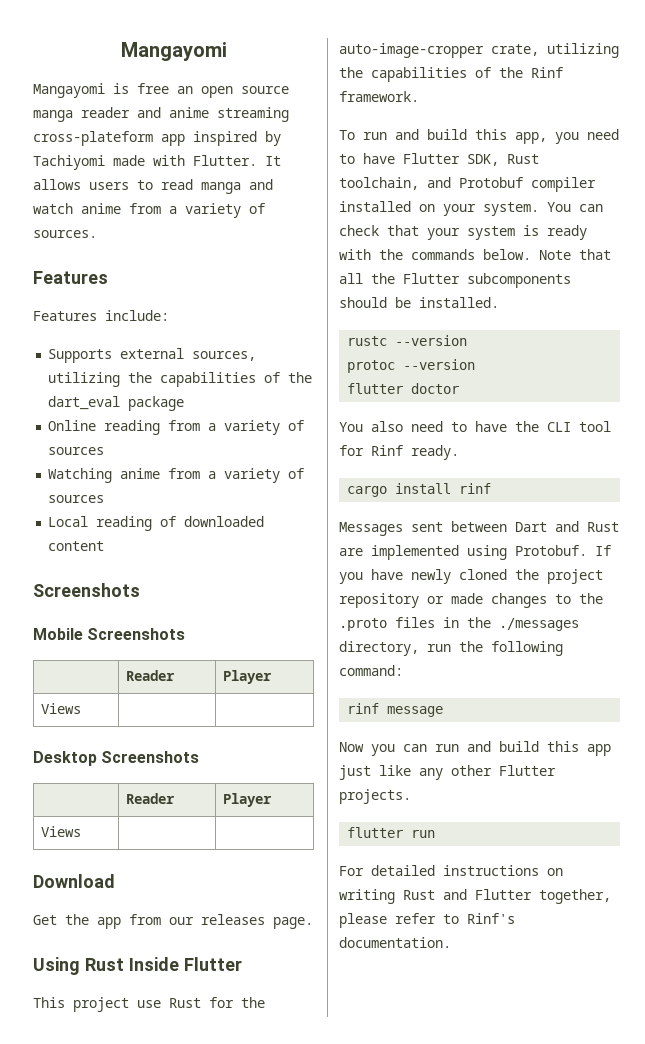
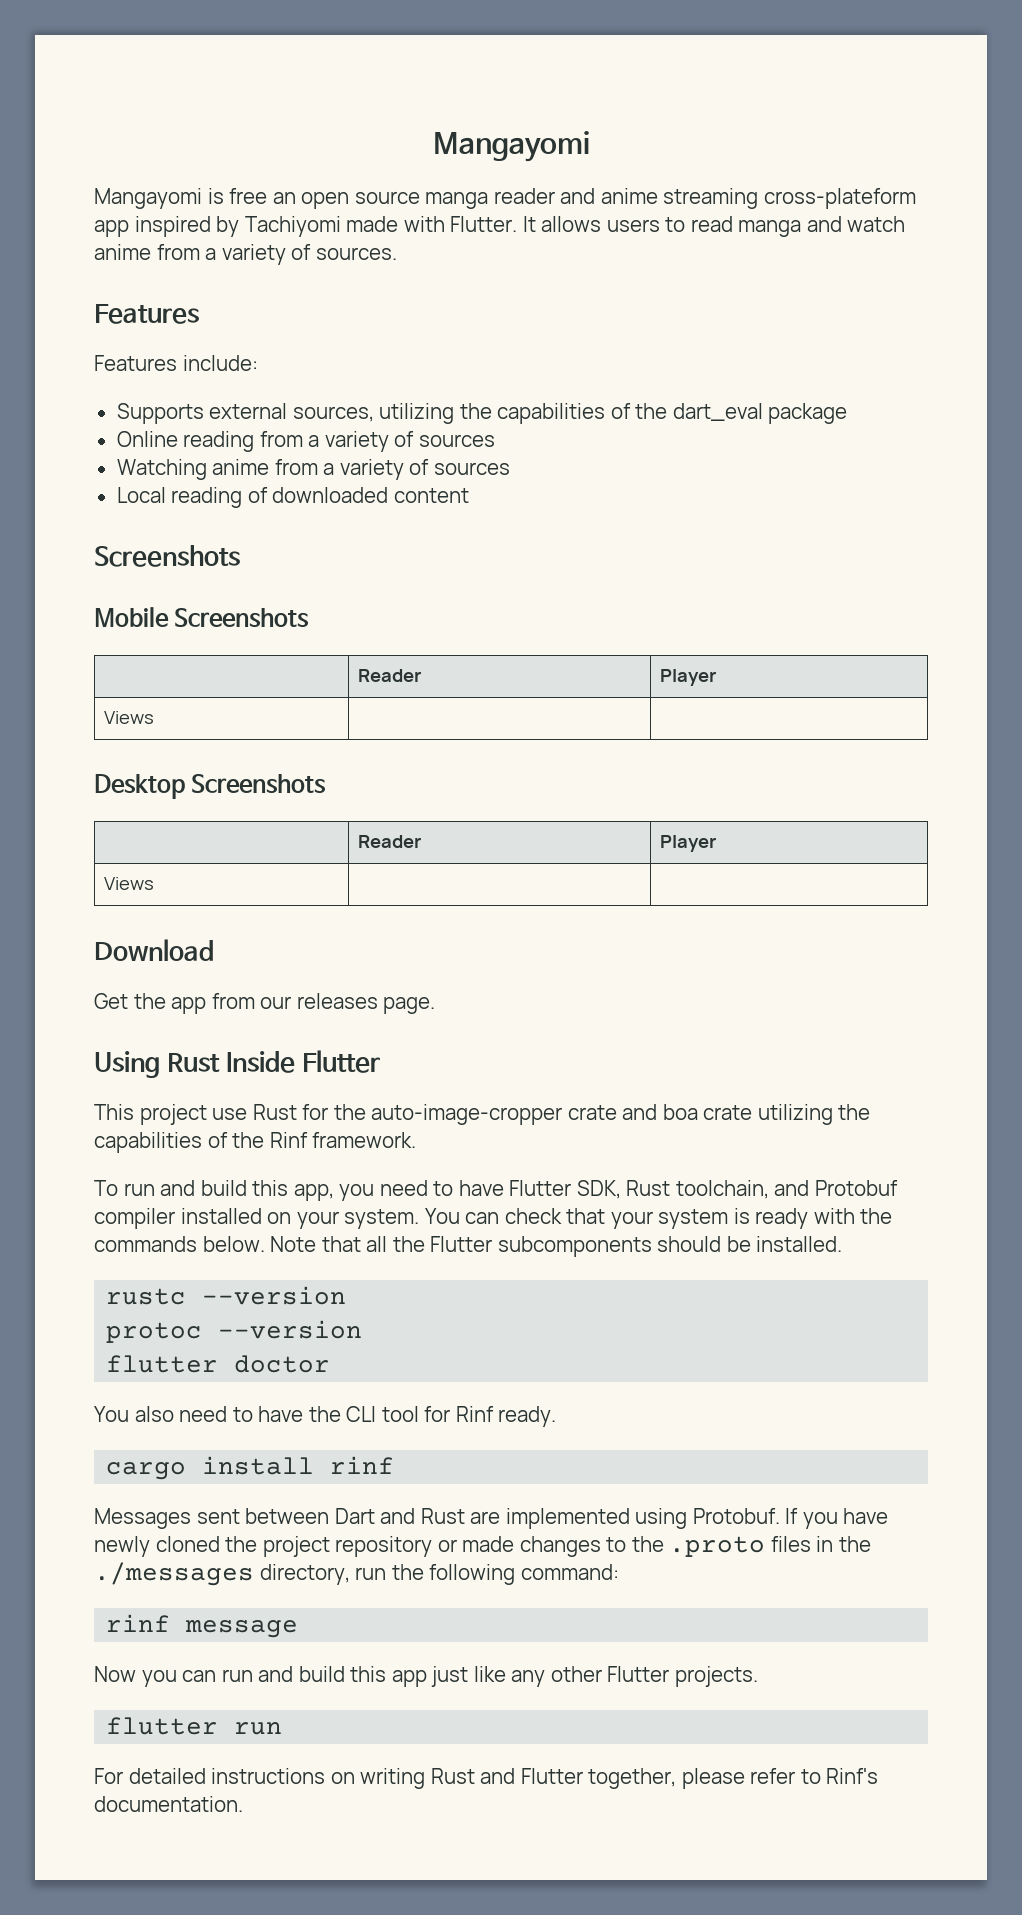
- This project use Rust for the auto-image-cropper crate, utilizing the capabilities of the Rinf framework.
+ This project use Rust for the auto-image-cropper crate and boa crate utilizing the capabilities of the Rinf framework.

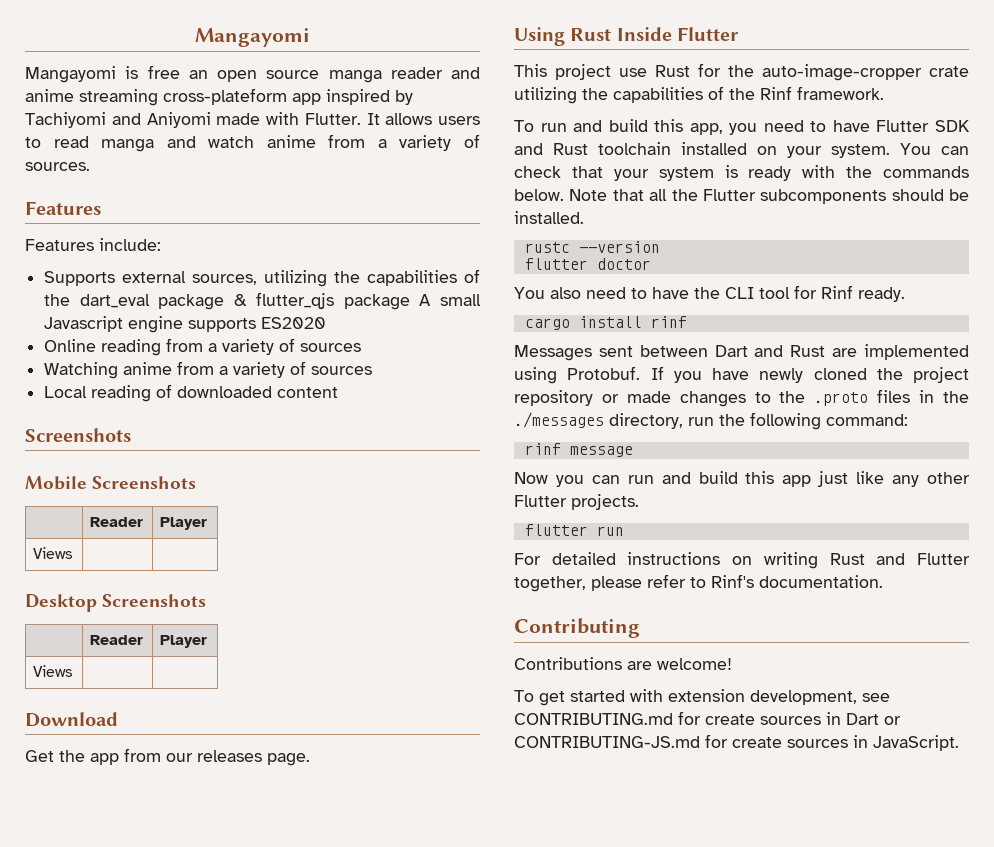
- Mangayomi is free an open source manga reader and anime streaming cross-plateform app inspired by Tachiyomi made with Flutter.
+ Mangayomi is free an open source manga reader and anime streaming cross-plateform app inspired by Tachiyomi and Aniyomi made with Flutter.
- Supports external sources, utilizing the capabilities of the dart_eval package
+ Supports external sources, utilizing the capabilities of the dart_eval package & flutter_qjs package A small Javascript engine supports ES2020
- This project use Rust for the auto-image-cropper crate and boa crate utilizing the capabilities of the Rinf framework.
+ This project use Rust for the auto-image-cropper crate utilizing the capabilities of the Rinf framework.
- To run and build this app, you need to have Flutter SDK, Rust toolchain, and Protobuf compiler installed on your system.
+ To run and build this app, you need to have Flutter SDK and Rust toolchain installed on your system.
- protoc --version
+ Contributing
+ Contributions are welcome!
+ To get started with extension development, see CONTRIBUTING.md for create sources in Dart or CONTRIBUTING-JS.md for create sources in JavaScript.

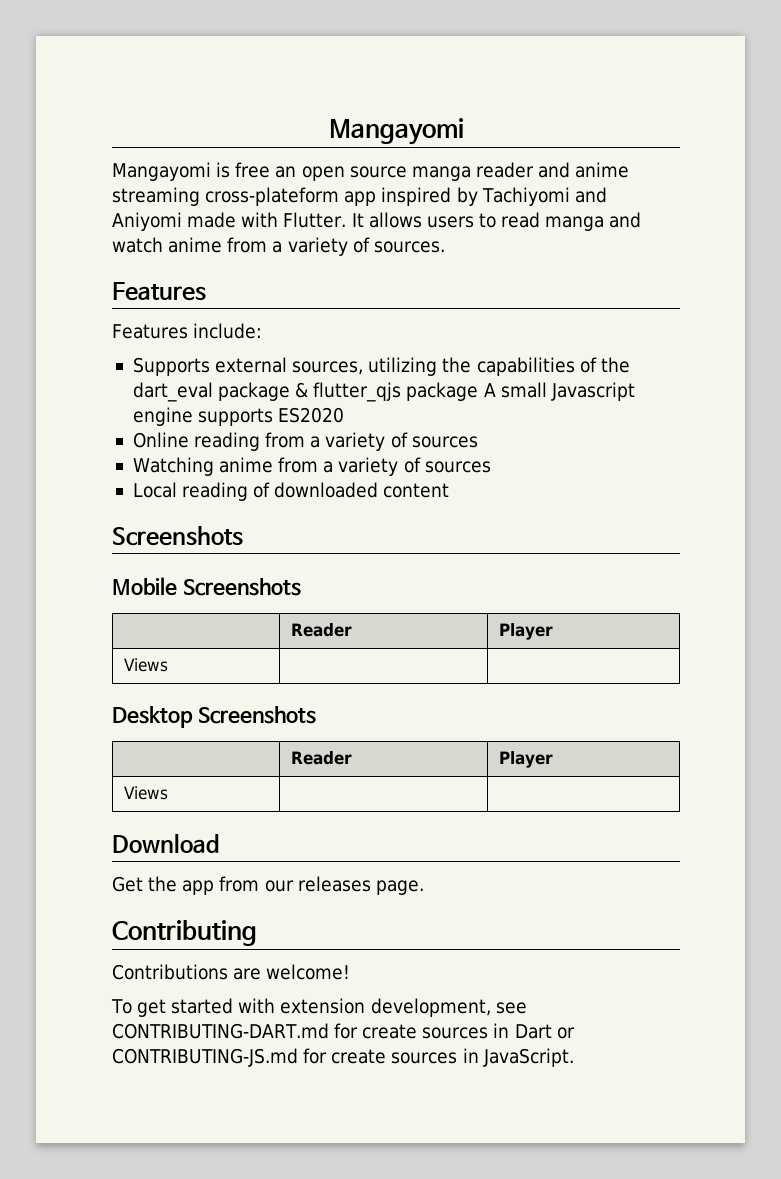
- Using Rust Inside Flutter
- This project use Rust for the auto-image-cropper crate utilizing the capabilities of the Rinf framework.
- To run and build this app, you need to have Flutter SDK and Rust toolchain installed on your system. You can check that your system is ready with the commands below. Note that all the Flutter subcomponents should be installed.
- rustc --version
- flutter doctor
- You also need to have the CLI tool for Rinf ready.
- cargo install rinf
- Messages sent between Dart and Rust are implemented using Protobuf. If you have newly cloned the project repository or made changes to the .proto files in the ./messages directory, run the following command:
- rinf message
- Now you can run and build this app just like any other Flutter projects.
- flutter run
- For detailed instructions on writing Rust and Flutter together, please refer to Rinf's documentation.
- To get started with extension development, see CONTRIBUTING.md for create sources in Dart or CONTRIBUTING-JS.md for create sources in JavaScript.
+ To get started with extension development, see CONTRIBUTING-DART.md for create sources in Dart or CONTRIBUTING-JS.md for create sources in JavaScript.

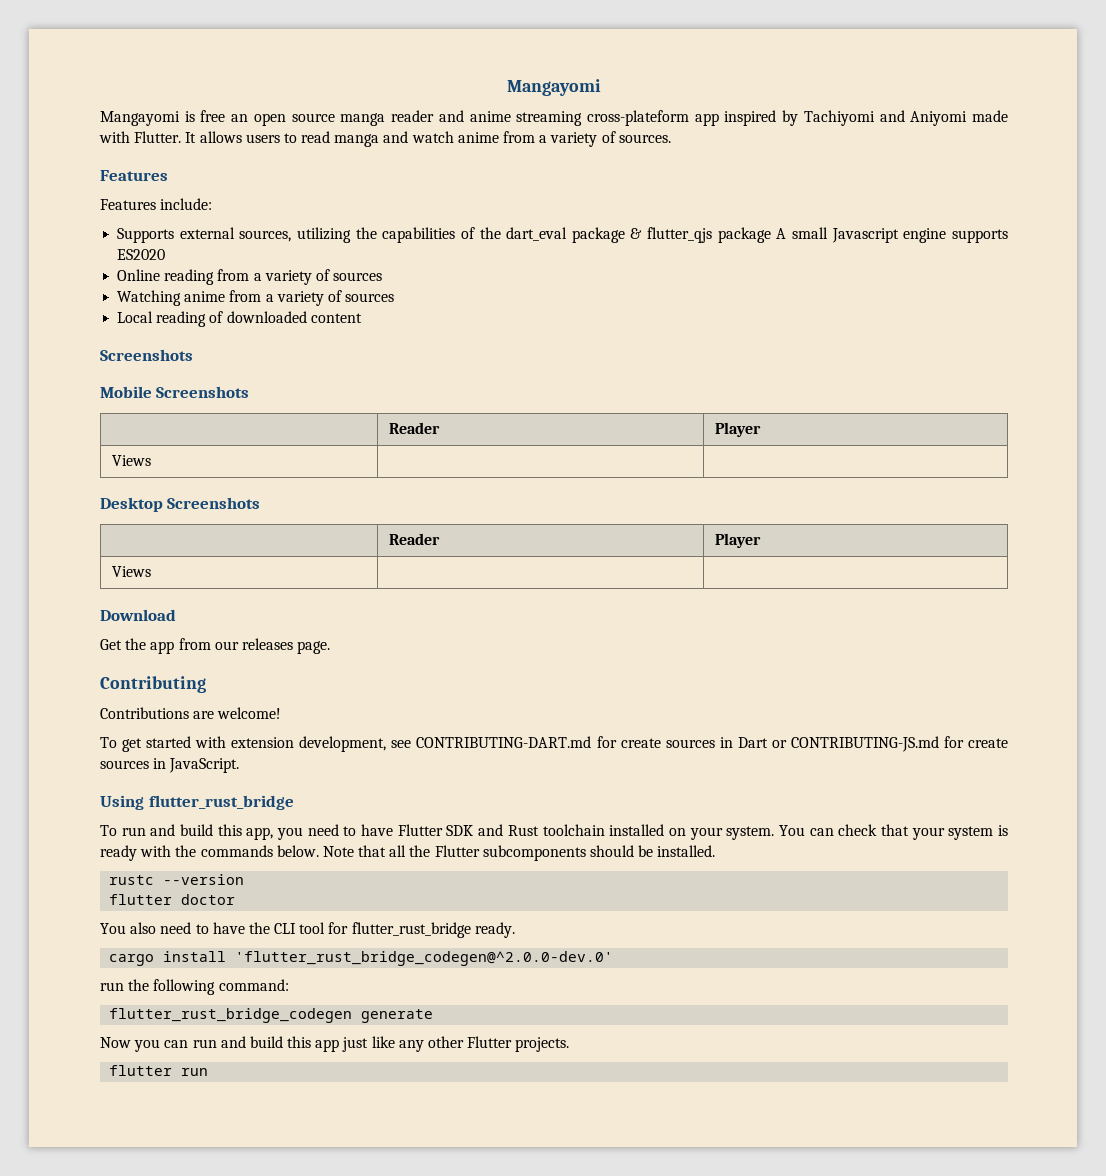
+ Using flutter_rust_bridge
+ To run and build this app, you need to have Flutter SDK and Rust toolchain installed on your system. You can check that your system is ready with the commands below. Note that all the Flutter subcomponents should be installed.
+ rustc --version
+ flutter doctor
+ You also need to have the CLI tool for flutter_rust_bridge ready.
+ cargo install 'flutter_rust_bridge_codegen@^2.0.0-dev.0'
+ run the following command:
+ flutter_rust_bridge_codegen generate
+ Now you can run and build this app just like any other Flutter projects.
+ flutter run

